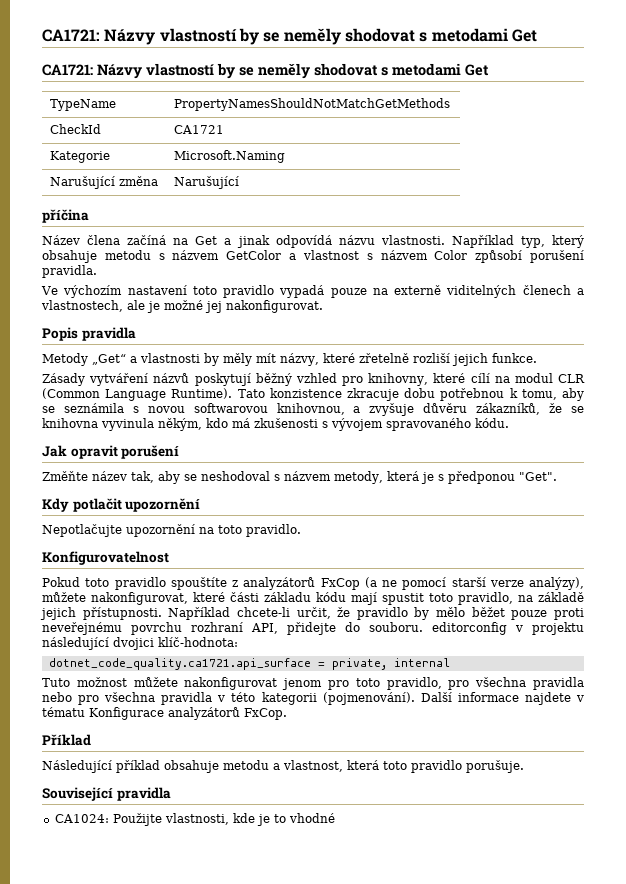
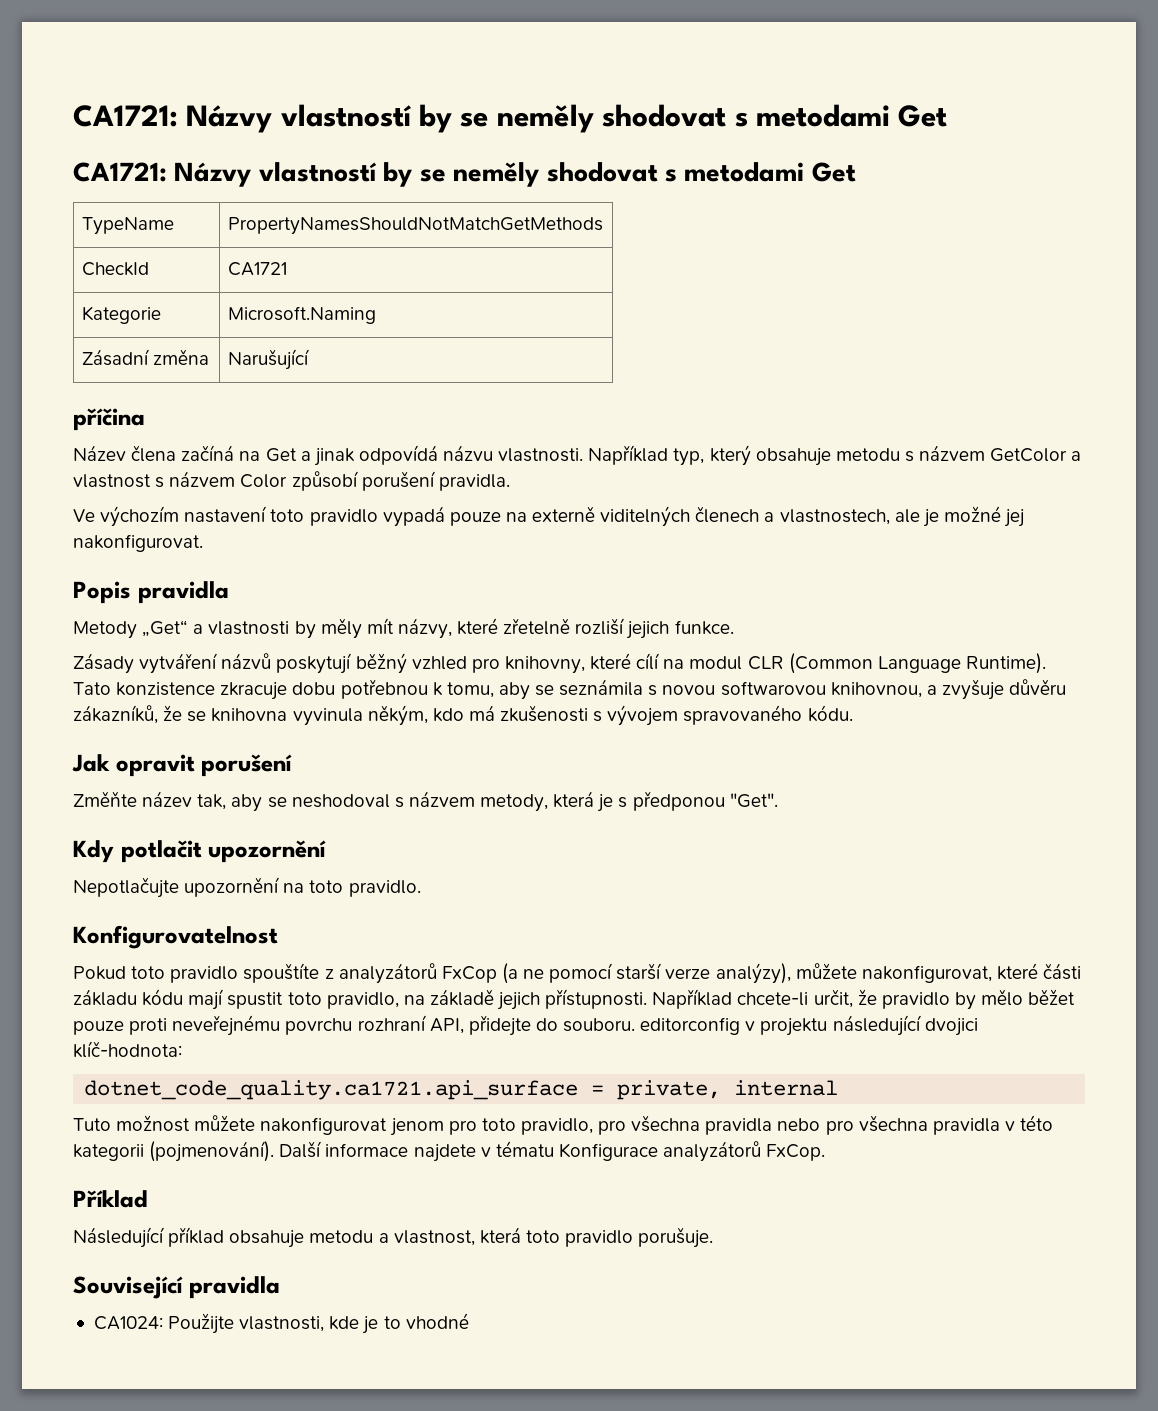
- Narušující změna | Narušující
+ Zásadní změna | Narušující

